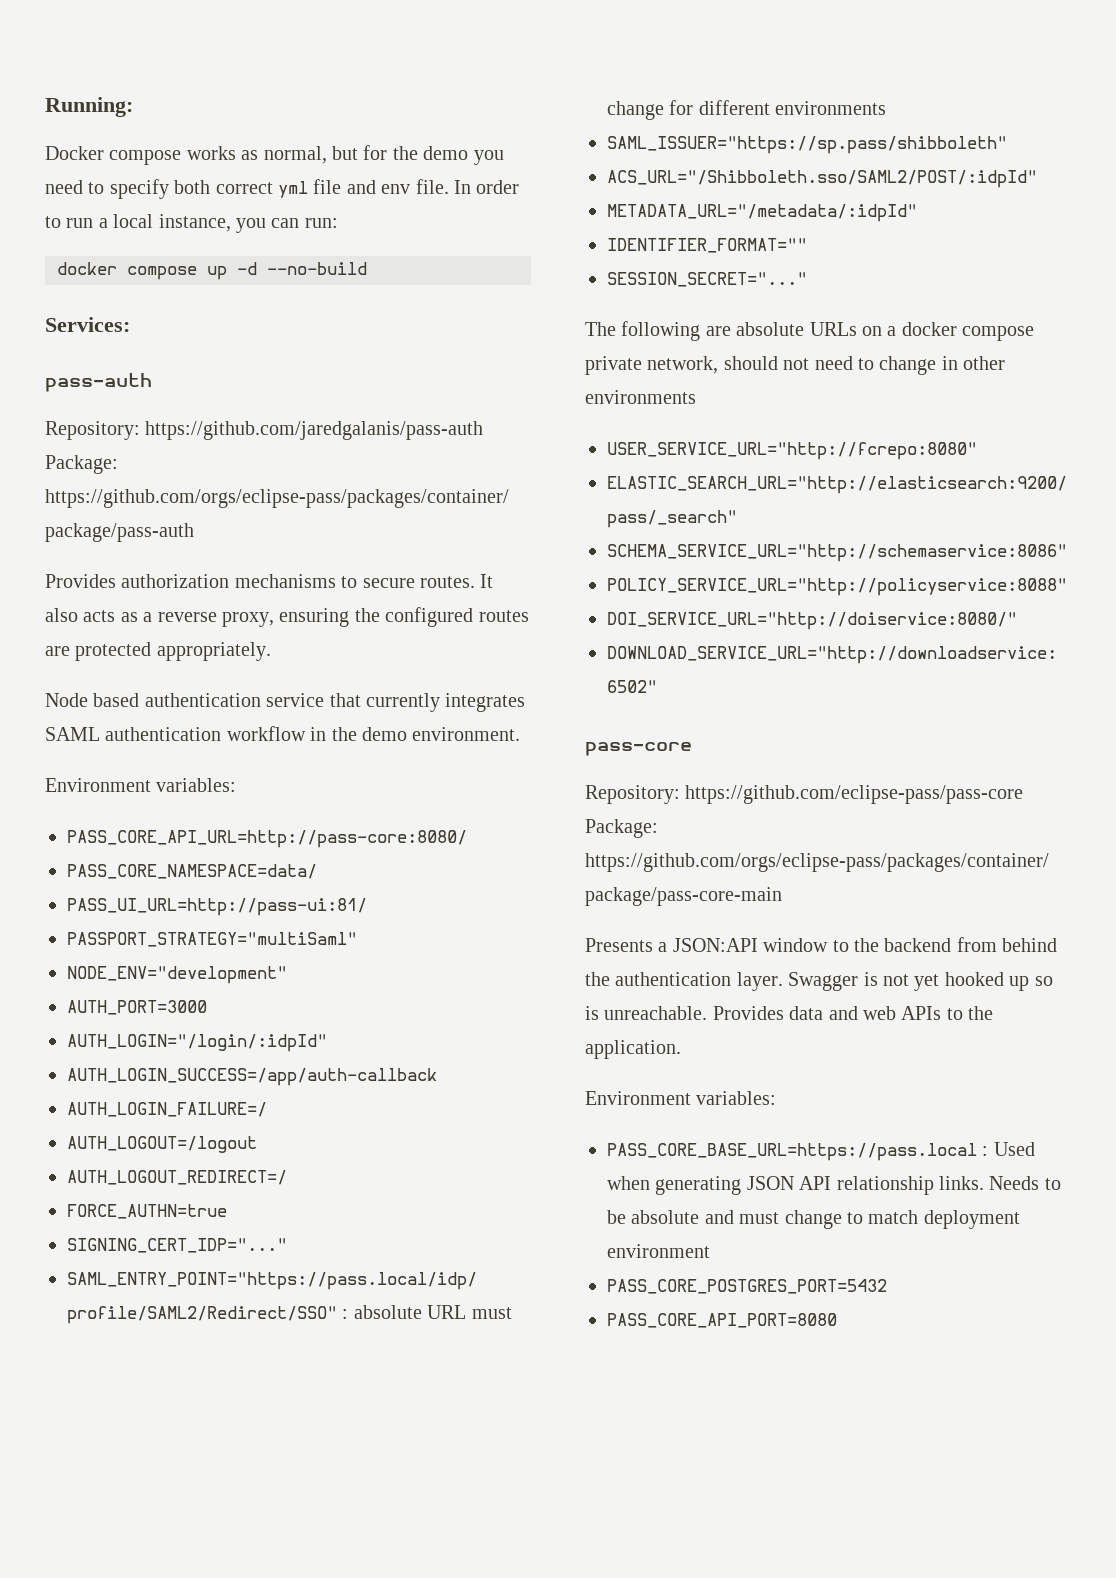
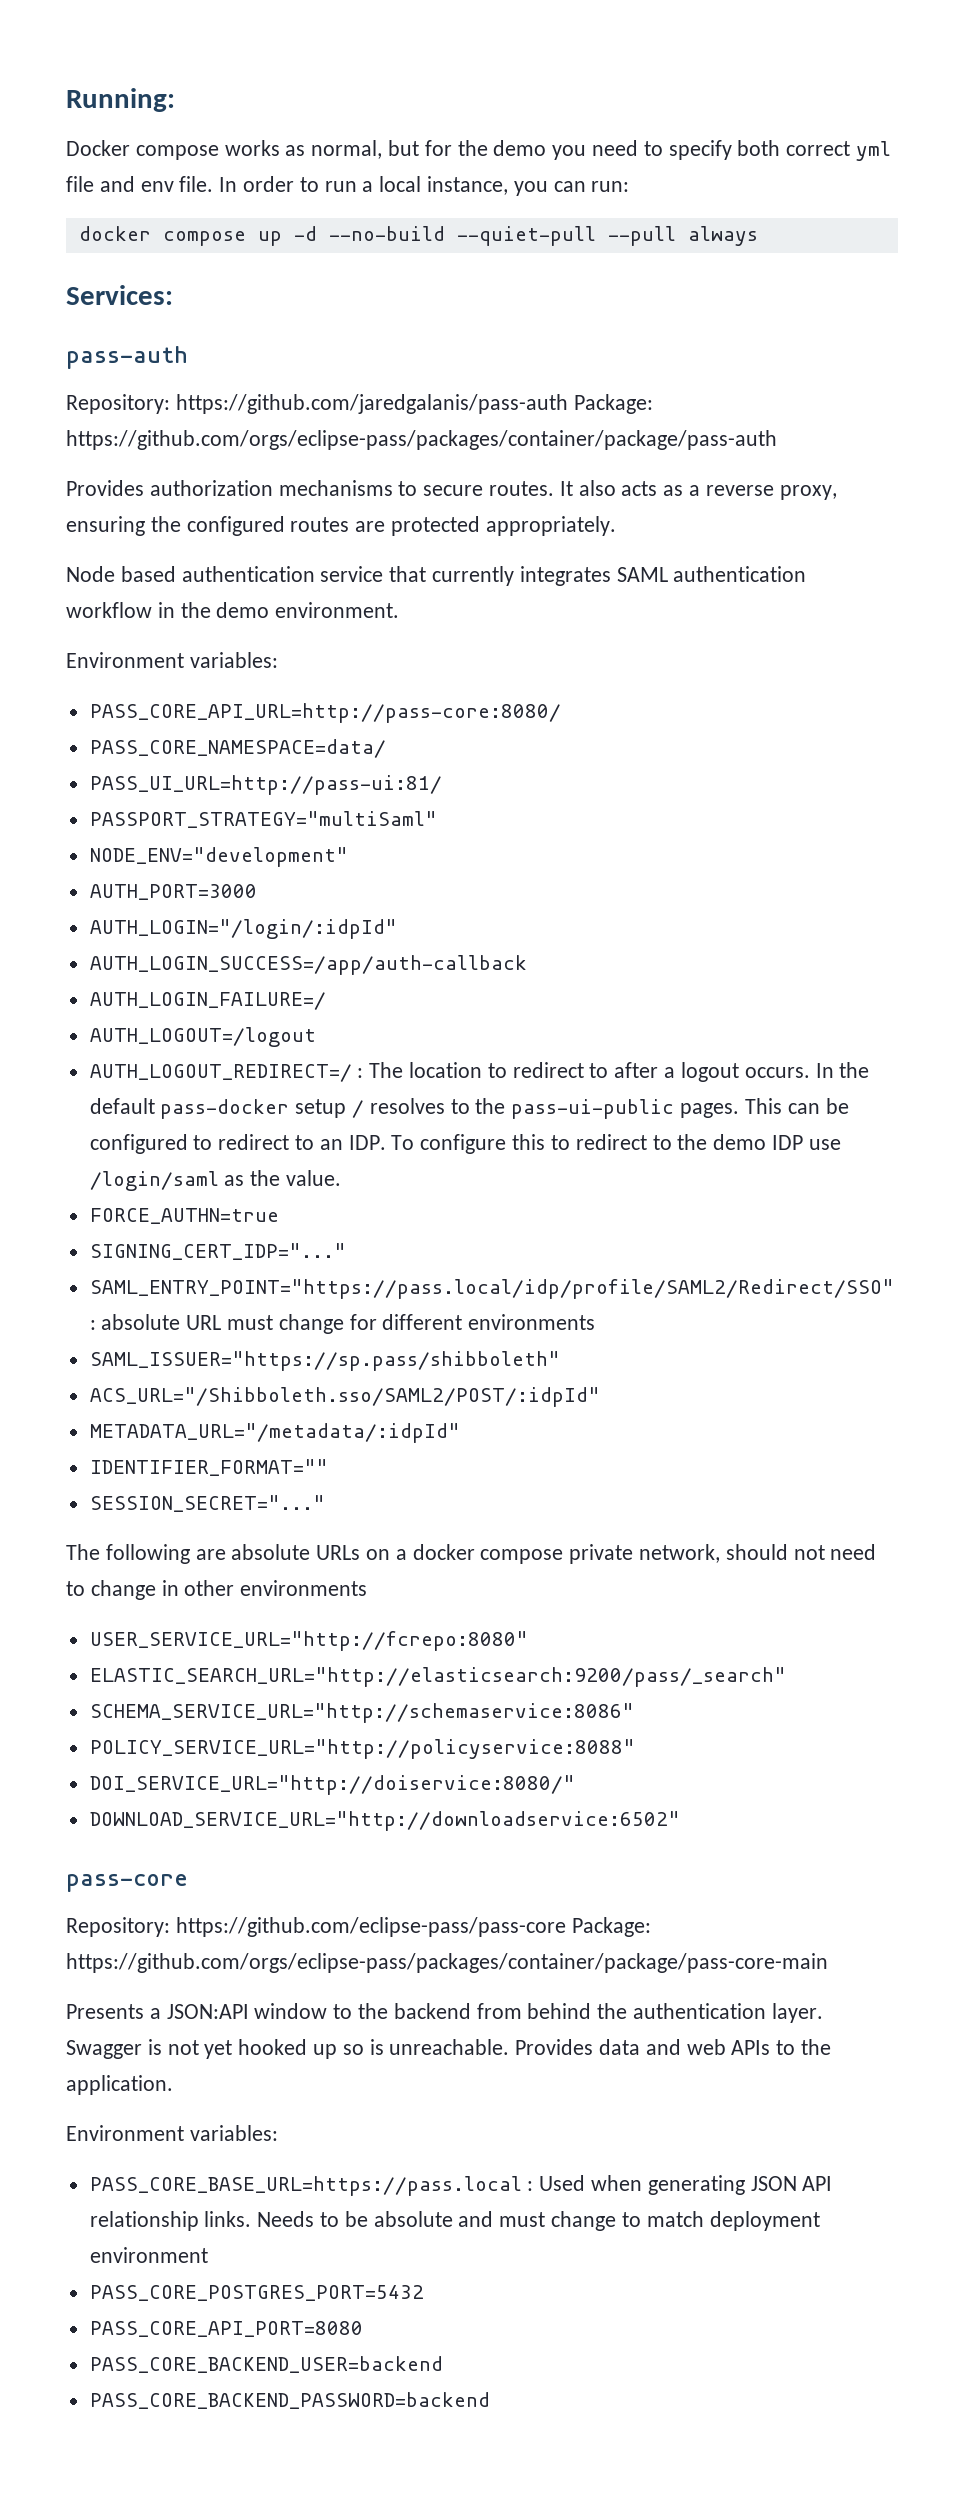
- docker compose up -d --no-build
+ docker compose up -d --no-build --quiet-pull --pull always
- AUTH_LOGOUT_REDIRECT=/
+ AUTH_LOGOUT_REDIRECT=/ : The location to redirect to after a logout occurs. In the default pass-docker setup / resolves to the pass-ui-public pages. This can be configured to redirect to an IDP. To configure this to redirect to the demo IDP use /login/saml as the value.
+ PASS_CORE_BACKEND_USER=backend
+ PASS_CORE_BACKEND_PASSWORD=backend

